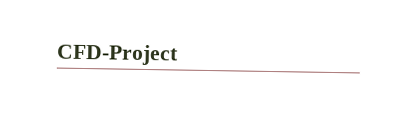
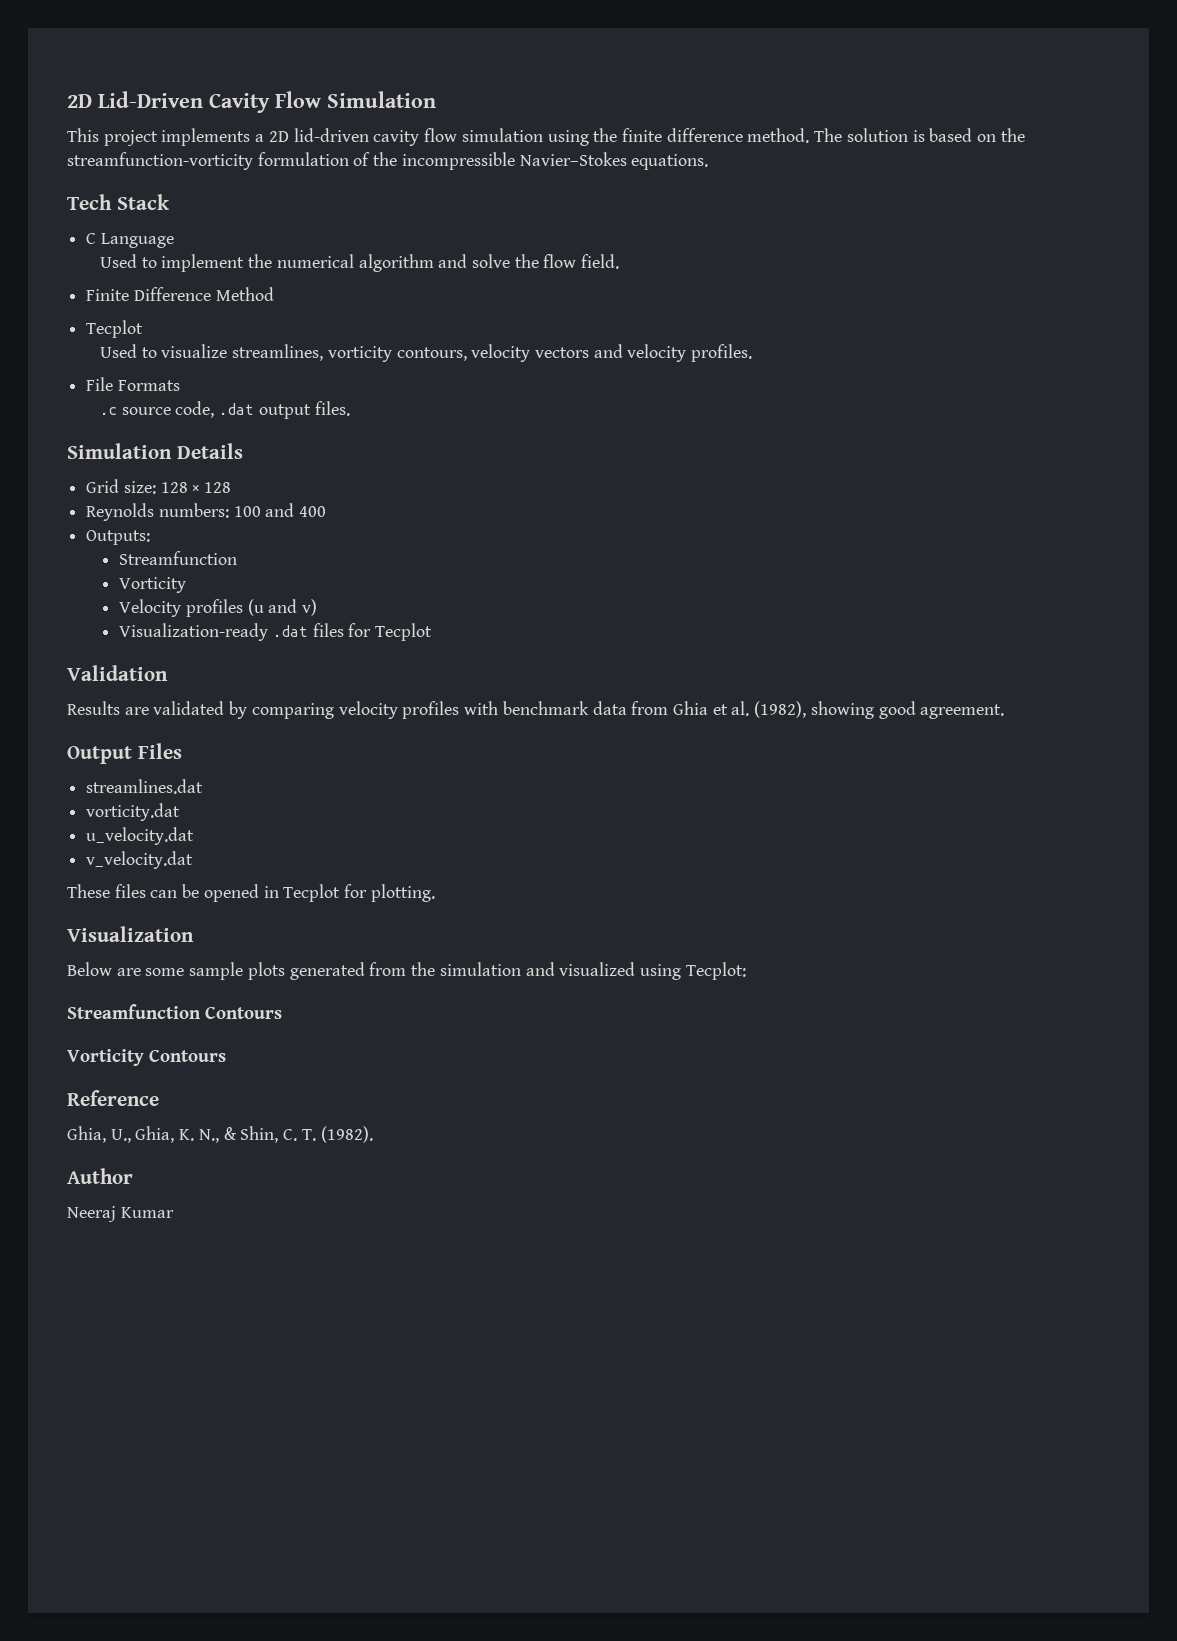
- CFD-Project
+ 2D Lid-Driven Cavity Flow Simulation
+ This project implements a 2D lid-driven cavity flow simulation using the finite difference method. The solution is based on the streamfunction-vorticity formulation of the incompressible Navier–Stokes equations.
+ Tech Stack
+ C Language
+ Used to implement the numerical algorithm and solve the flow field.
+ Finite Difference Method
+ Tecplot
+ Used to visualize streamlines, vorticity contours, velocity vectors and velocity profiles.
+ File Formats
+ .c source code, .dat output files.
+ Simulation Details
+ Grid size: 128 × 128
+ Reynolds numbers: 100 and 400
+ Outputs:
+ Streamfunction
+ Vorticity
+ Velocity profiles (u and v)
+ Visualization-ready .dat files for Tecplot
+ Validation
+ Results are validated by comparing velocity profiles with benchmark data from Ghia et al. (1982), showing good agreement.
+ Output Files
+ streamlines.dat
+ vorticity.dat
+ u_velocity.dat
+ v_velocity.dat
+ These files can be opened in Tecplot for plotting.
+ Visualization
+ Below are some sample plots generated from the simulation and visualized using Tecplot:
+ Streamfunction Contours
+ Vorticity Contours
+ Reference
+ Ghia, U., Ghia, K. N., & Shin, C. T. (1982).
+ Author
+ Neeraj Kumar

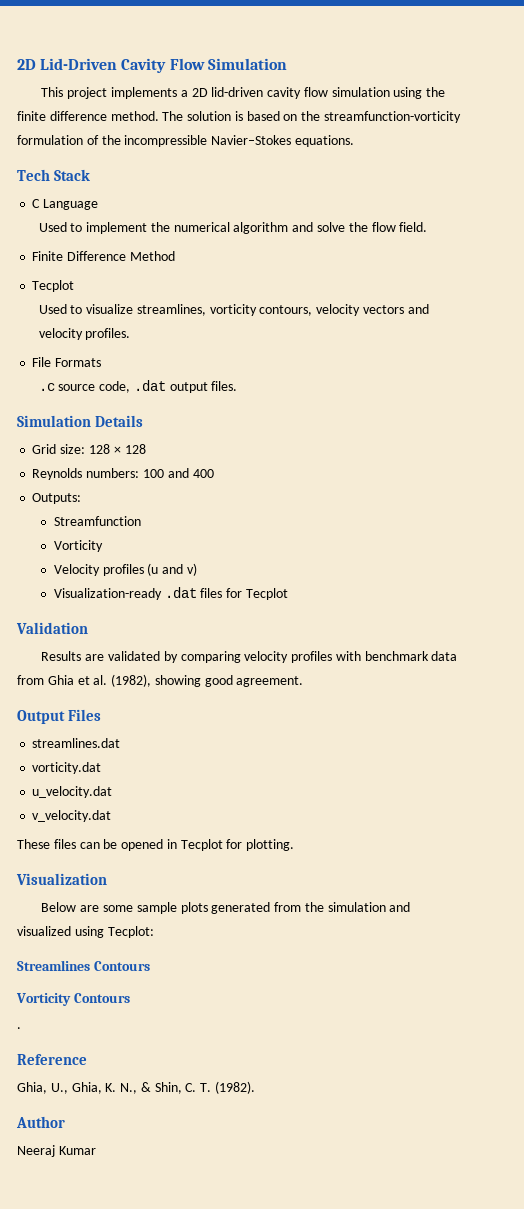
- Streamfunction Contours
+ Streamlines Contours
+ .

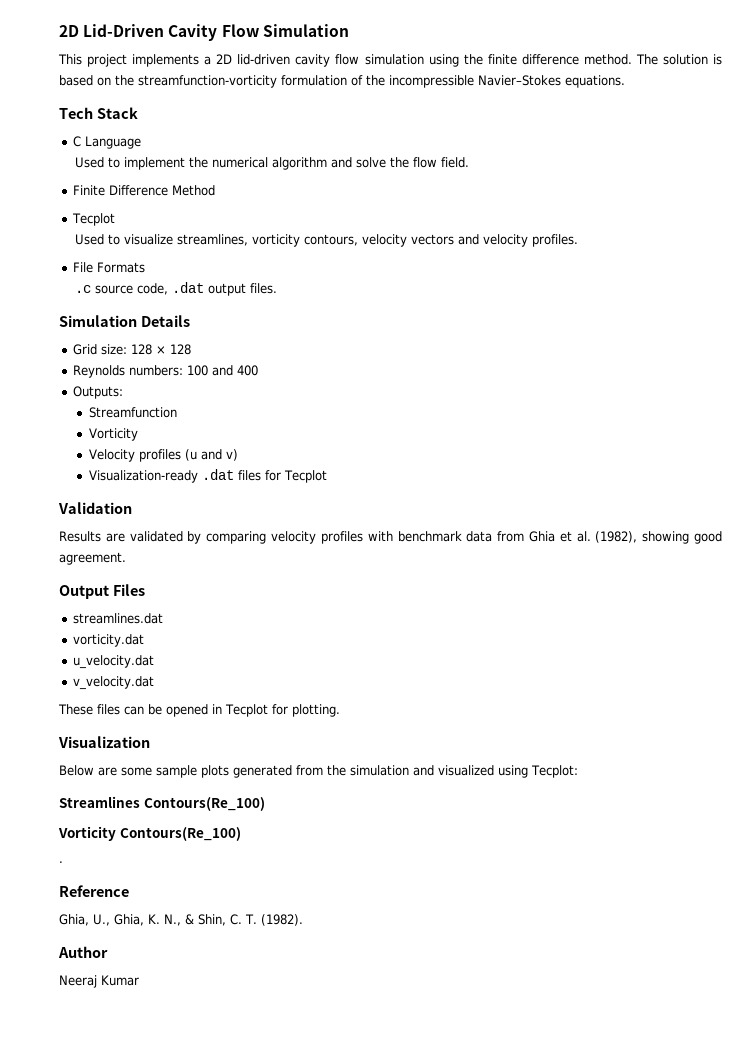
- Streamlines Contours
- Vorticity Contours
+ Streamlines Contours(Re_100)
+ Vorticity Contours(Re_100)

